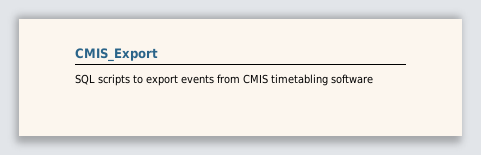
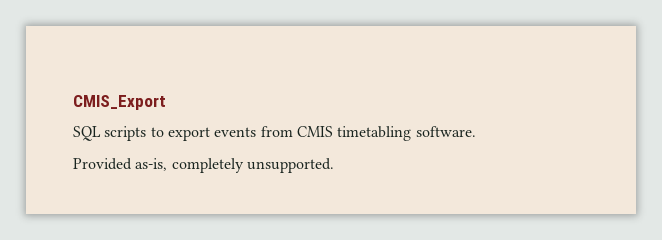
- SQL scripts to export events from CMIS timetabling software
+ SQL scripts to export events from CMIS timetabling software.
+ Provided as-is, completely unsupported.

